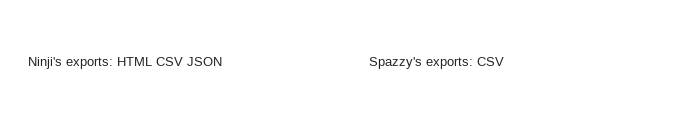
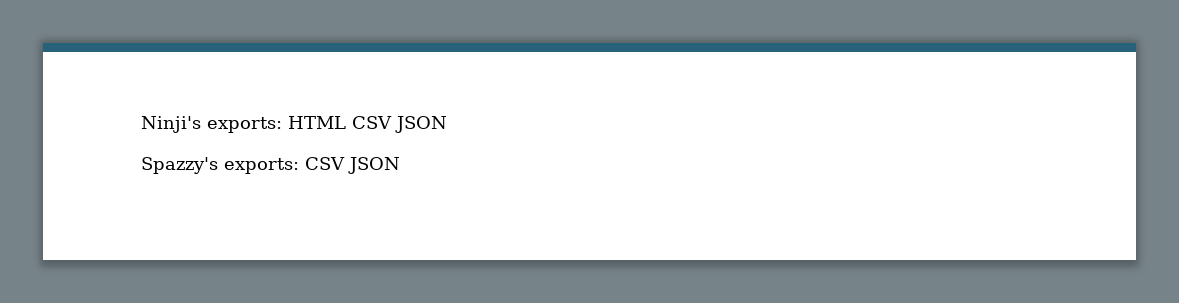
- Spazzy's exports: CSV
+ Spazzy's exports: CSV JSON

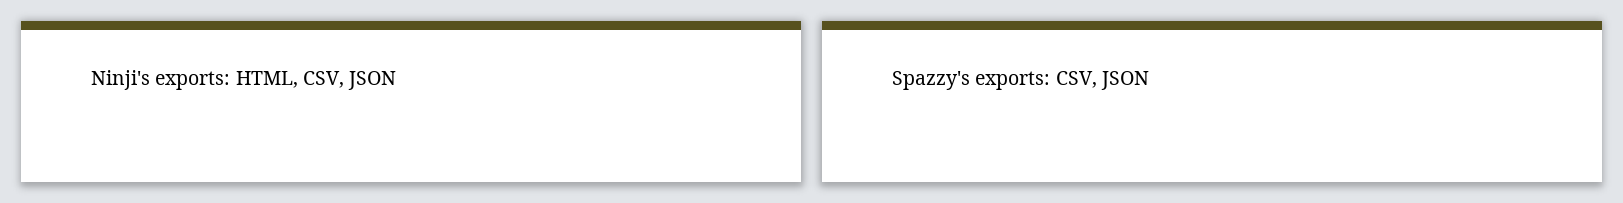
- Ninji's exports: HTML CSV JSON
+ Ninji's exports: HTML, CSV, JSON
- Spazzy's exports: CSV JSON
+ Spazzy's exports: CSV, JSON

